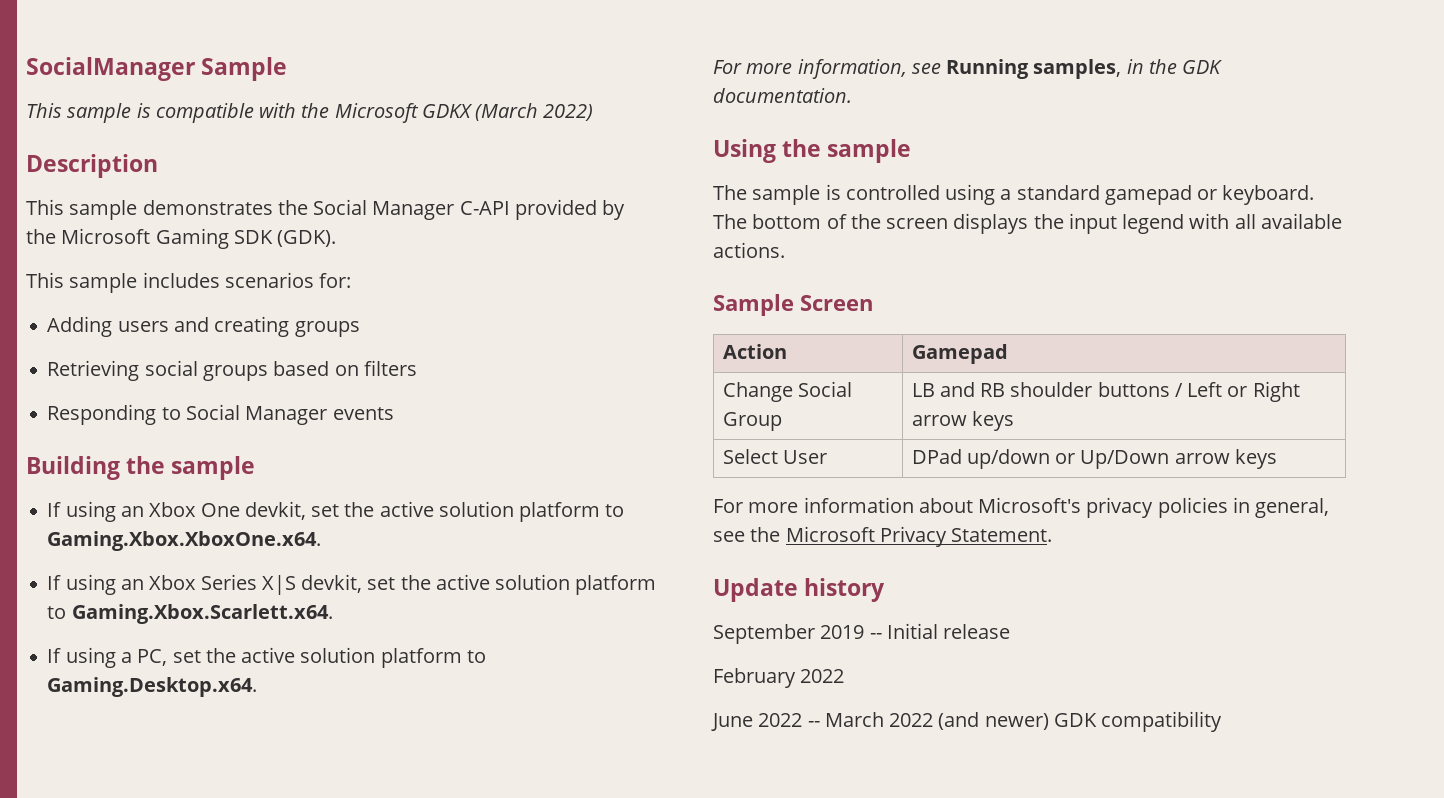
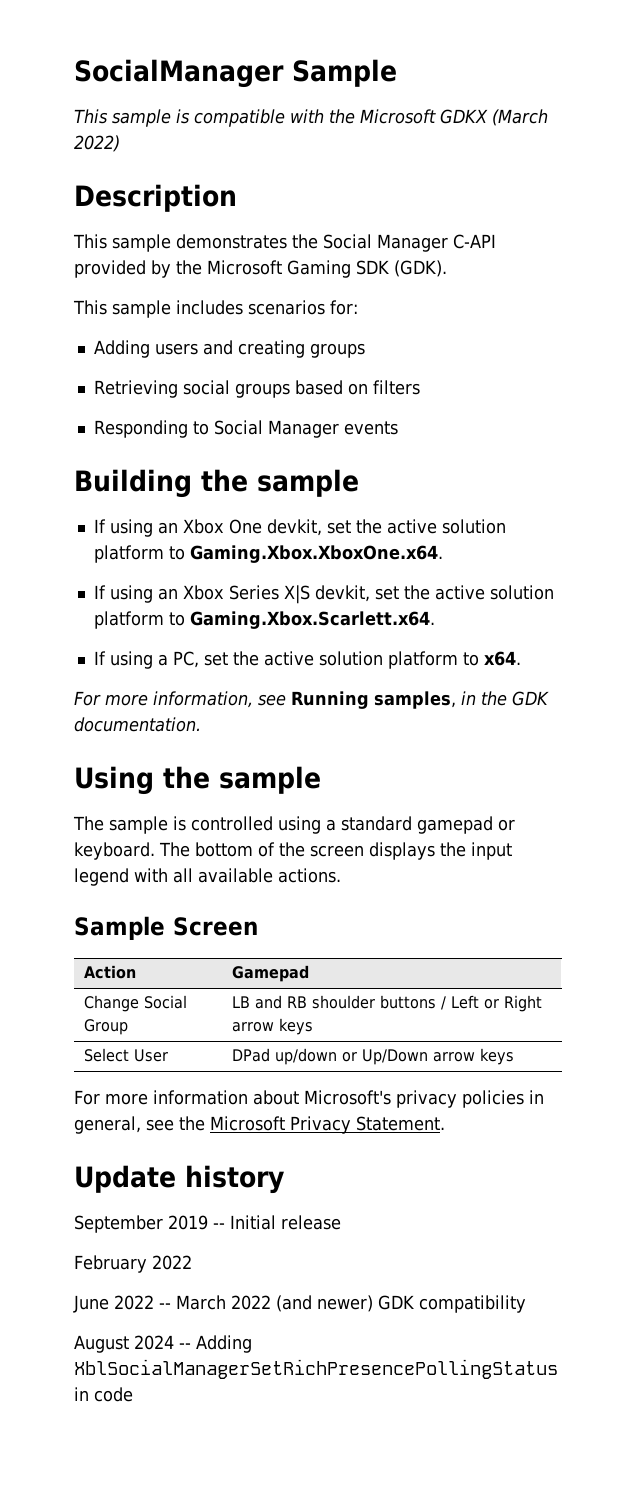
- If using a PC, set the active solution platform to Gaming.Desktop.x64.
+ If using a PC, set the active solution platform to x64.
+ August 2024 -- Adding XblSocialManagerSetRichPresencePollingStatus in code

